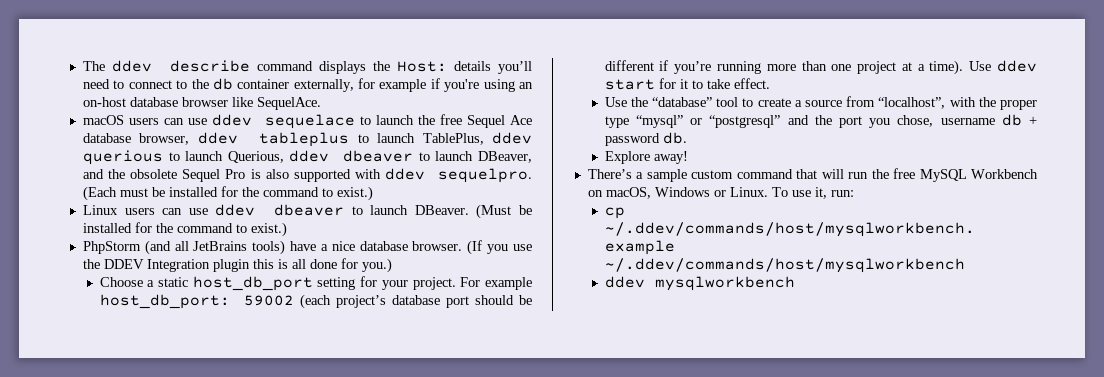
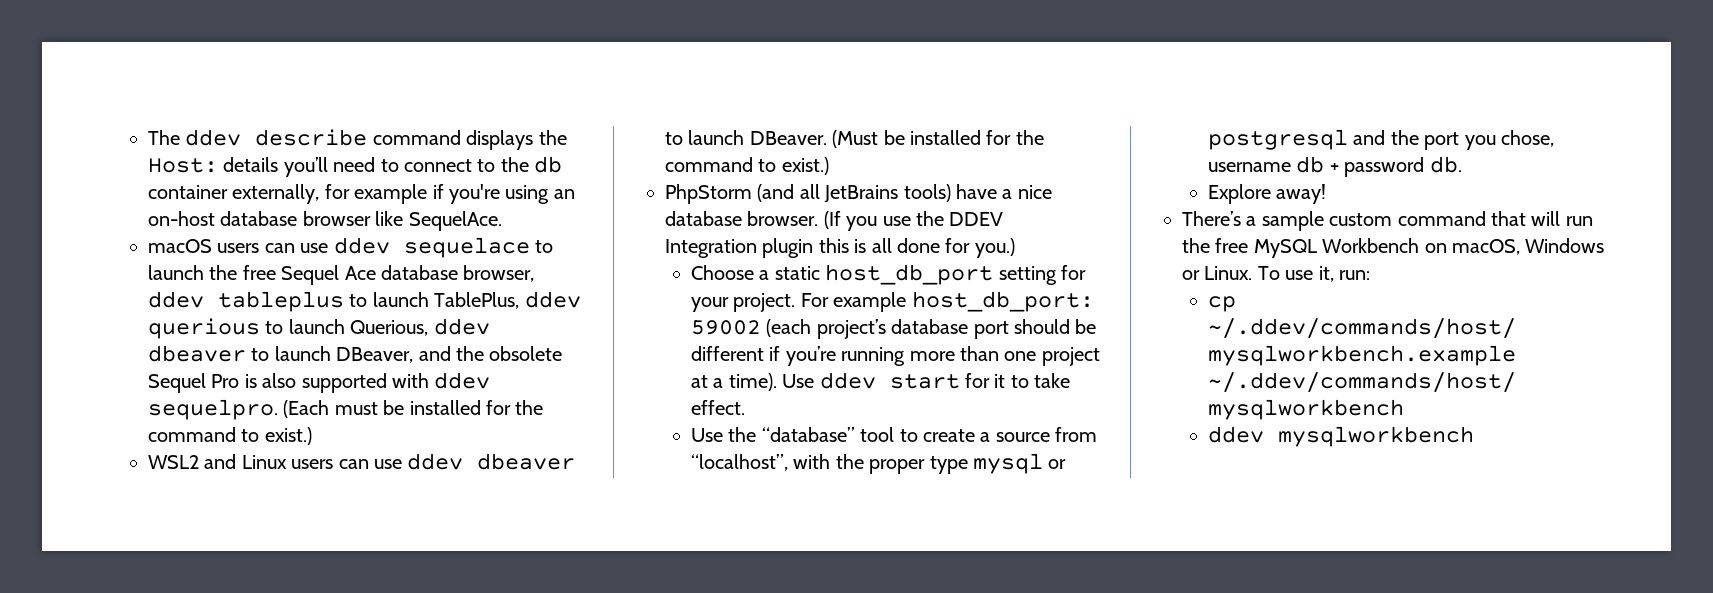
- Linux users can use ddev dbeaver to launch DBeaver.
+ WSL2 and Linux users can use ddev dbeaver to launch DBeaver.
- Use the “database” tool to create a source from “localhost”, with the proper type “mysql” or “postgresql” and the port you chose, username db + password db.
+ Use the “database” tool to create a source from “localhost”, with the proper type mysql or postgresql and the port you chose, username db + password db.

